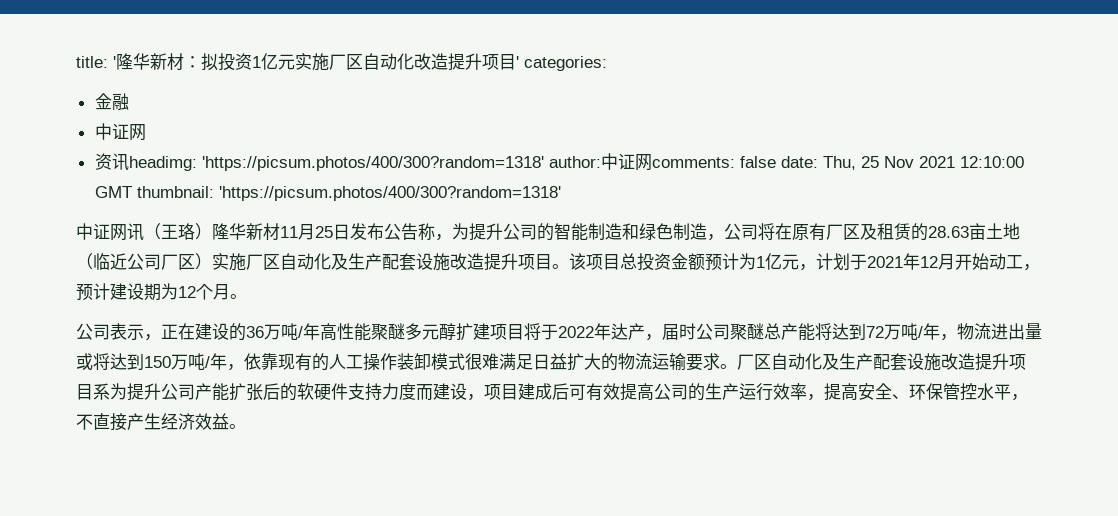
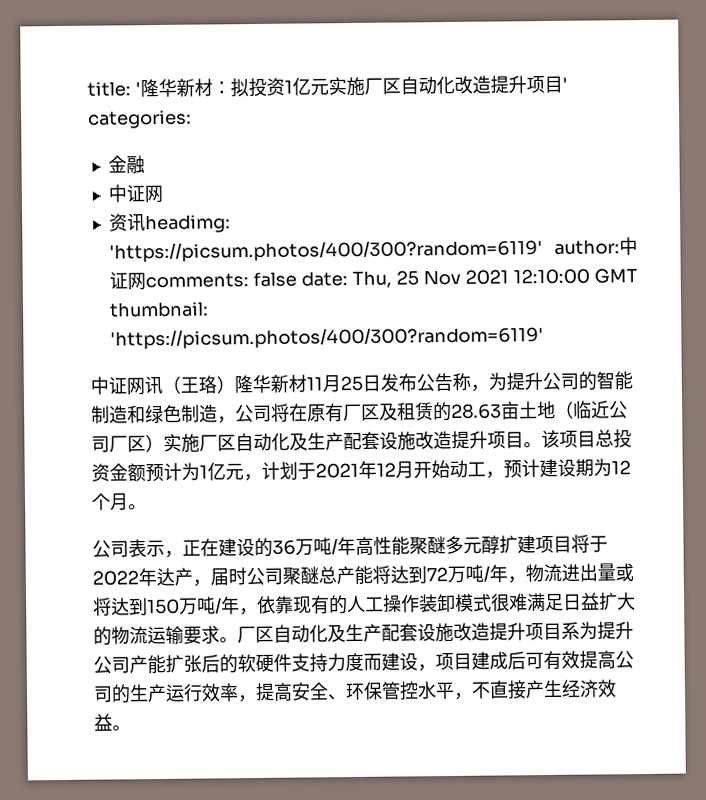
- 资讯headimg: 'https://picsum.photos/400/300?random=1318' author:中证网comments: false date: Thu, 25 Nov 2021 12:10:00 GMT thumbnail: 'https://picsum.photos/400/300?random=1318'
+ 资讯headimg: 'https://picsum.photos/400/300?random=6119' author:中证网comments: false date: Thu, 25 Nov 2021 12:10:00 GMT thumbnail: 'https://picsum.photos/400/300?random=6119'

